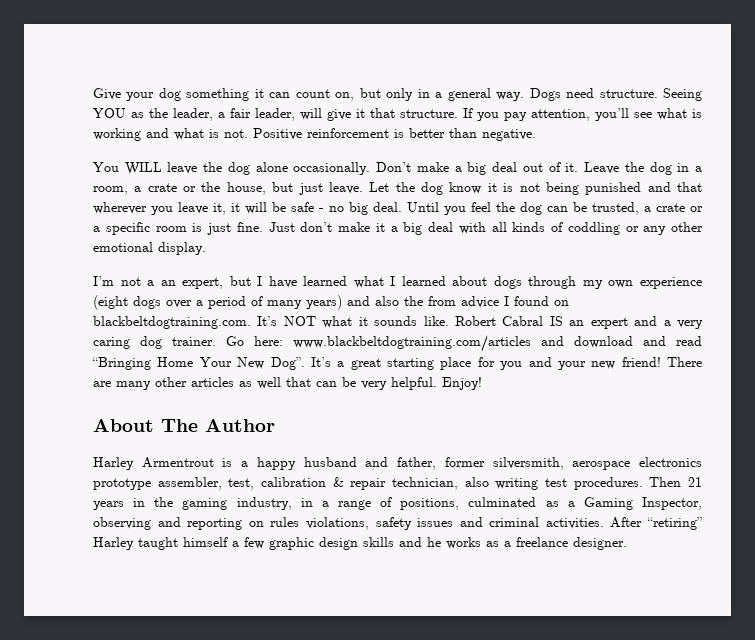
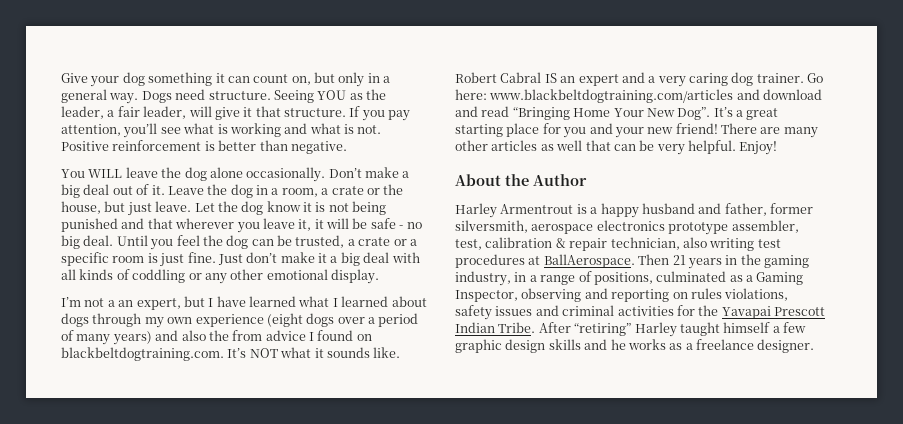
- About The Author
+ About the Author
- Harley Armentrout is a happy husband and father, former silversmith, aerospace electronics prototype assembler, test, calibration & repair technician, also writing test procedures.
+ Harley Armentrout is a happy husband and father, former silversmith, aerospace electronics prototype assembler, test, calibration & repair technician, also writing test procedures at BallAerospace.
- Then 21 years in the gaming industry, in a range of positions, culminated as a Gaming Inspector, observing and reporting on rules violations, safety issues and criminal activities.
+ Then 21 years in the gaming industry, in a range of positions, culminated as a Gaming Inspector, observing and reporting on rules violations, safety issues and criminal activities for the Yavapai Prescott Indian Tribe.

